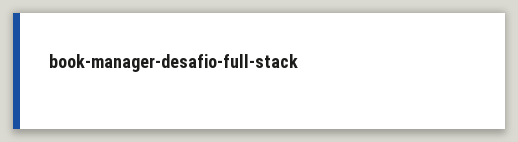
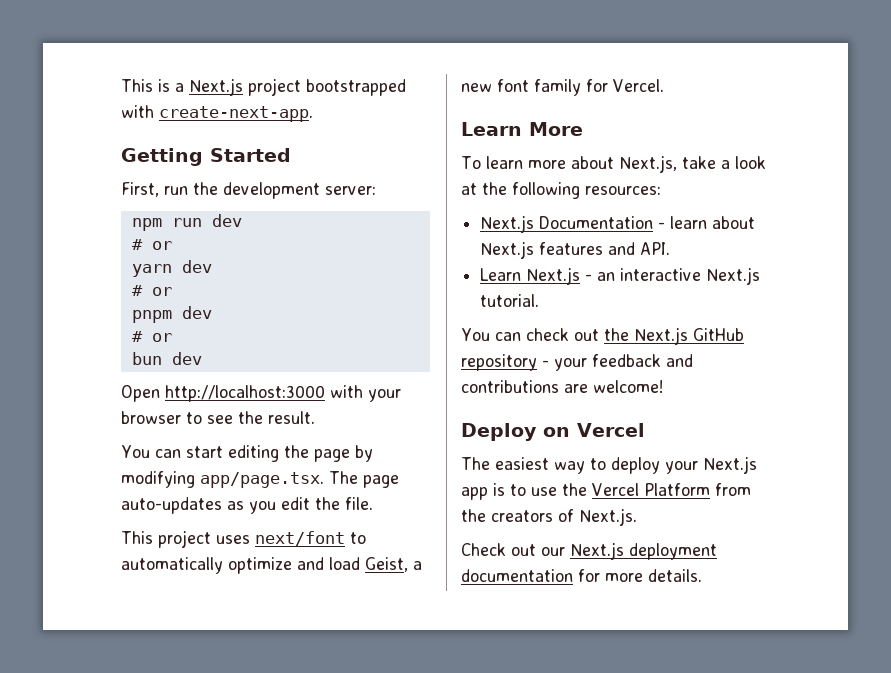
- book-manager-desafio-full-stack
+ This is a Next.js project bootstrapped with create-next-app.
+ Getting Started
+ First, run the development server:
+ npm run dev
+ # or
+ yarn dev
+ # or
+ pnpm dev
+ # or
+ bun dev
+ Open http://localhost:3000 with your browser to see the result.
+ You can start editing the page by modifying app/page.tsx. The page auto-updates as you edit the file.
+ This project uses next/font to automatically optimize and load Geist, a new font family for Vercel.
+ Learn More
+ To learn more about Next.js, take a look at the following resources:
+ Next.js Documentation - learn about Next.js features and API.
+ Learn Next.js - an interactive Next.js tutorial.
+ You can check out the Next.js GitHub repository - your feedback and contributions are welcome!
+ Deploy on Vercel
+ The easiest way to deploy your Next.js app is to use the Vercel Platform from the creators of Next.js.
+ Check out our Next.js deployment documentation for more details.

